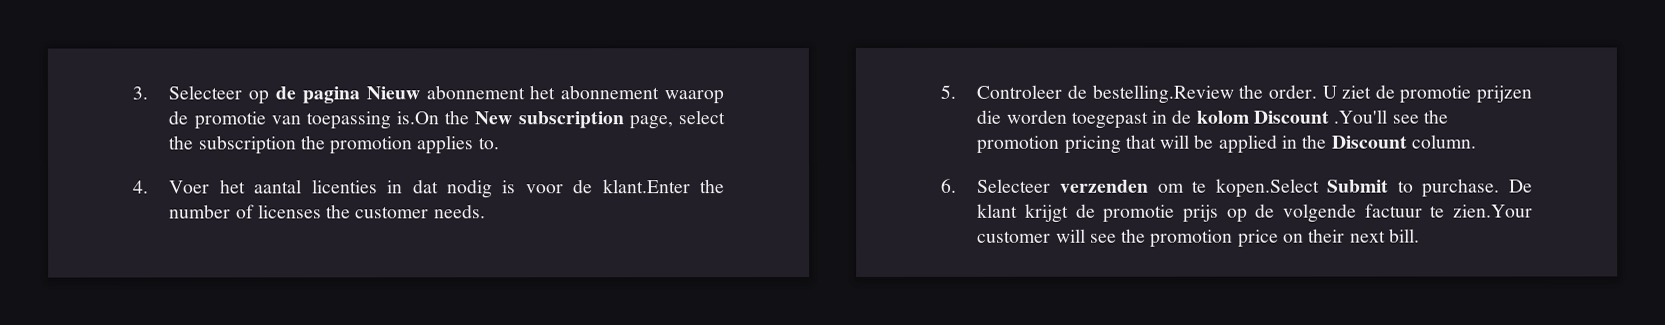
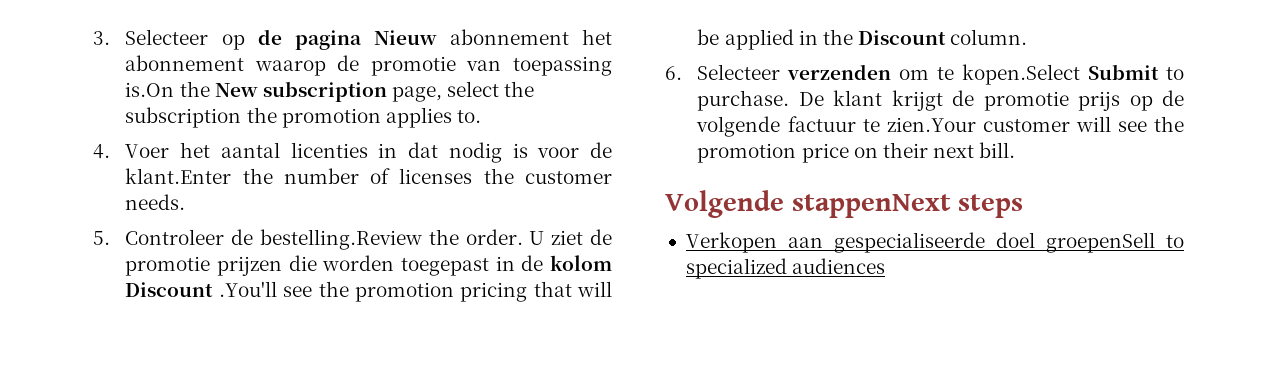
+ Volgende stappenNext steps
+ Verkopen aan gespecialiseerde doel groepenSell to specialized audiences

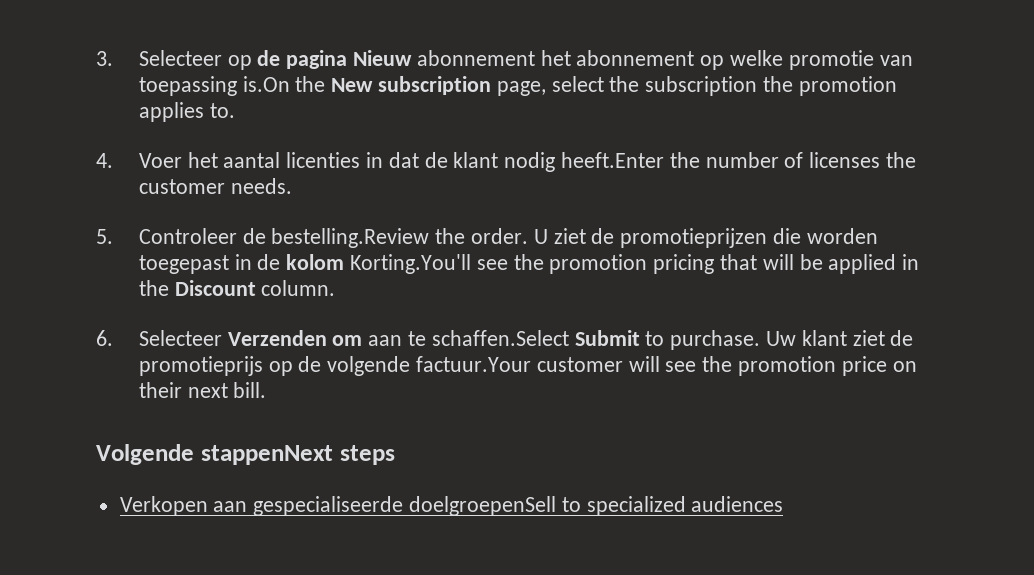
- 3. Selecteer op de pagina Nieuw abonnement het abonnement waarop de promotie van toepassing is.On the New subscription page, select the subscription the promotion applies to.
+ 3. Selecteer op de pagina Nieuw abonnement het abonnement op welke promotie van toepassing is.On the New subscription page, select the subscription the promotion applies to.
- 4. Voer het aantal licenties in dat nodig is voor de klant.Enter the number of licenses the customer needs.
+ 4. Voer het aantal licenties in dat de klant nodig heeft.Enter the number of licenses the customer needs.
- U ziet de promotie prijzen die worden toegepast in de kolom Discount .You'll see the promotion pricing that will be applied in the Discount column.
+ U ziet de promotieprijzen die worden toegepast in de kolom Korting.You'll see the promotion pricing that will be applied in the Discount column.
- 6. Selecteer verzenden om te kopen.Select Submit to purchase. De klant krijgt de promotie prijs op de volgende factuur te zien.Your customer will see the promotion price on their next bill.
+ 6. Selecteer Verzenden om aan te schaffen.Select Submit to purchase. Uw klant ziet de promotieprijs op de volgende factuur.Your customer will see the promotion price on their next bill.
- Verkopen aan gespecialiseerde doel groepenSell to specialized audiences
+ Verkopen aan gespecialiseerde doelgroepenSell to specialized audiences

